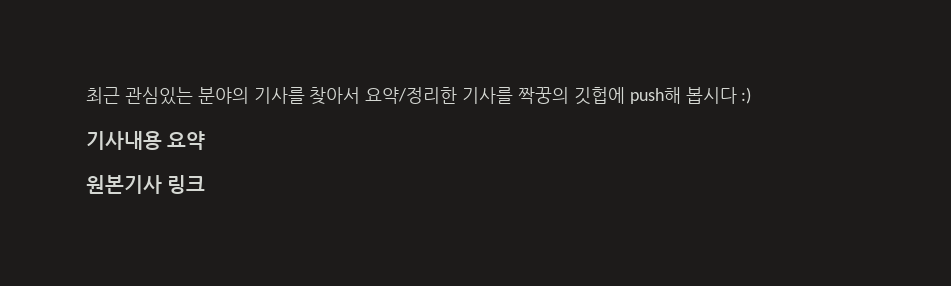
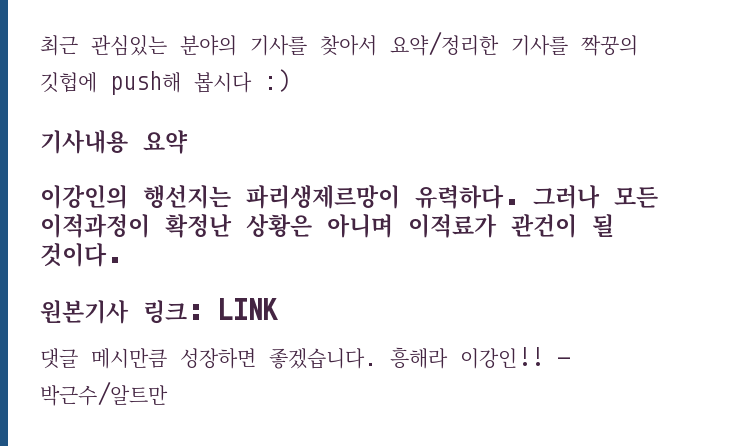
- 원본기사 링크
+ 이강인의 행선지는 파리생제르망이 유력하다. 그러나 모든 이적과정이 확정난 상황은 아니며 이적료가 관건이 될 것이다.
+ 원본기사 링크: LINK
+ 댓글 메시만큼 성장하면 좋겠습니다. 흥해라 이강인!! - 박근수/알트만

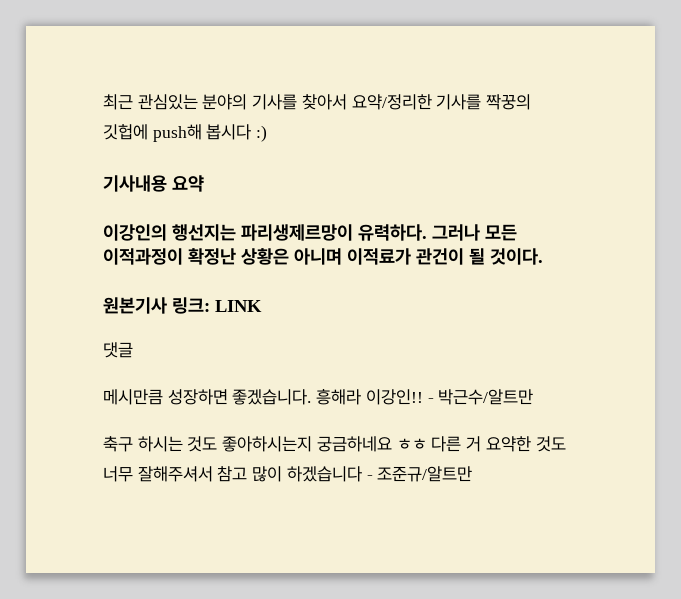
- 댓글 메시만큼 성장하면 좋겠습니다.
+ 댓글
+ 메시만큼 성장하면 좋겠습니다.
+ 축구 하시는 것도 좋아하시는지 궁금하네요 ㅎㅎ 다른 거 요약한 것도 너무 잘해주셔서 참고 많이 하겠습니다 - 조준규/알트만

